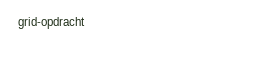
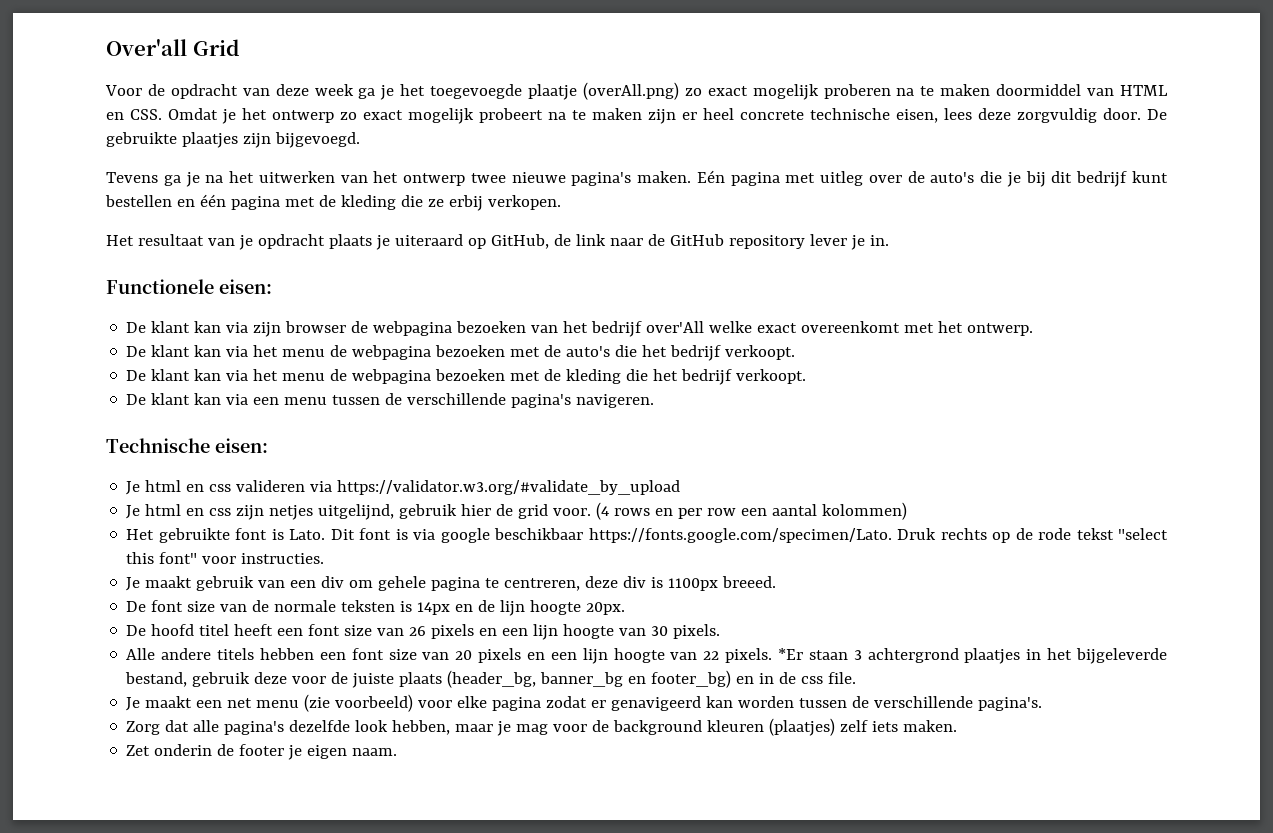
- grid-opdracht
+ Over'all Grid
+ Voor de opdracht van deze week ga je het toegevoegde plaatje (overAll.png) zo exact mogelijk proberen na te maken doormiddel van HTML en CSS. Omdat je het ontwerp zo exact mogelijk probeert na te maken zijn er heel concrete technische eisen, lees deze zorgvuldig door. De gebruikte plaatjes zijn bijgevoegd.
+ Tevens ga je na het uitwerken van het ontwerp twee nieuwe pagina's maken. Eén pagina met uitleg over de auto's die je bij dit bedrijf kunt bestellen en één pagina met de kleding die ze erbij verkopen.
+ Het resultaat van je opdracht plaats je uiteraard op GitHub, de link naar de GitHub repository lever je in.
+ Functionele eisen:
+ De klant kan via zijn browser de webpagina bezoeken van het bedrijf over'All welke exact overeenkomt met het ontwerp.
+ De klant kan via het menu de webpagina bezoeken met de auto's die het bedrijf verkoopt.
+ De klant kan via het menu de webpagina bezoeken met de kleding die het bedrijf verkoopt.
+ De klant kan via een menu tussen de verschillende pagina's navigeren.
+ Technische eisen:
+ Je html en css valideren via https://validator.w3.org/#validate_by_upload
+ Je html en css zijn netjes uitgelijnd, gebruik hier de grid voor. (4 rows en per row een aantal kolommen)
+ Het gebruikte font is Lato. Dit font is via google beschikbaar https://fonts.google.com/specimen/Lato. Druk rechts op de rode tekst "select this font" voor instructies.
+ Je maakt gebruik van een div om gehele pagina te centreren, deze div is 1100px breeed.
+ De font size van de normale teksten is 14px en de lijn hoogte 20px.
+ De hoofd titel heeft een font size van 26 pixels en een lijn hoogte van 30 pixels.
+ Alle andere titels hebben een font size van 20 pixels en een lijn hoogte van 22 pixels. *Er staan 3 achtergrond plaatjes in het bijgeleverde bestand, gebruik deze voor de juiste plaats (header_bg, banner_bg en footer_bg) en in de css file.
+ Je maakt een net menu (zie voorbeeld) voor elke pagina zodat er genavigeerd kan worden tussen de verschillende pagina's.
+ Zorg dat alle pagina's dezelfde look hebben, maar je mag voor de background kleuren (plaatjes) zelf iets maken.
+ Zet onderin de footer je eigen naam.

